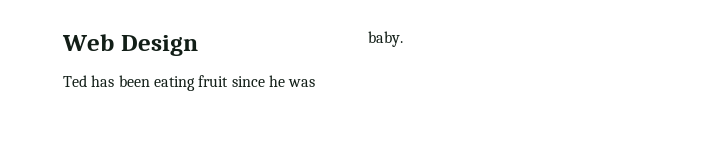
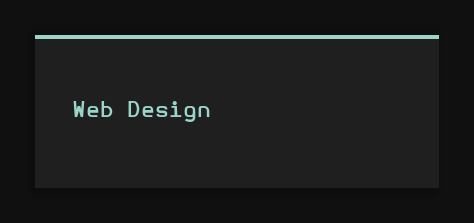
- Ted has been eating fruit since he was baby.

